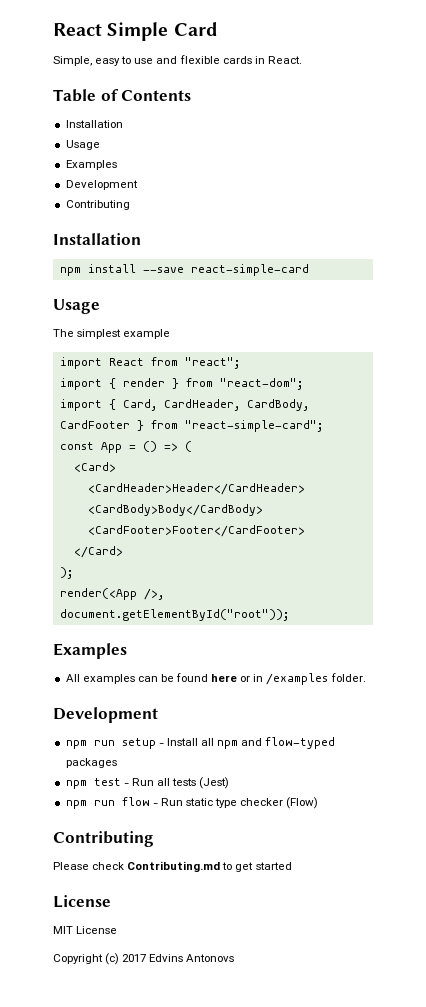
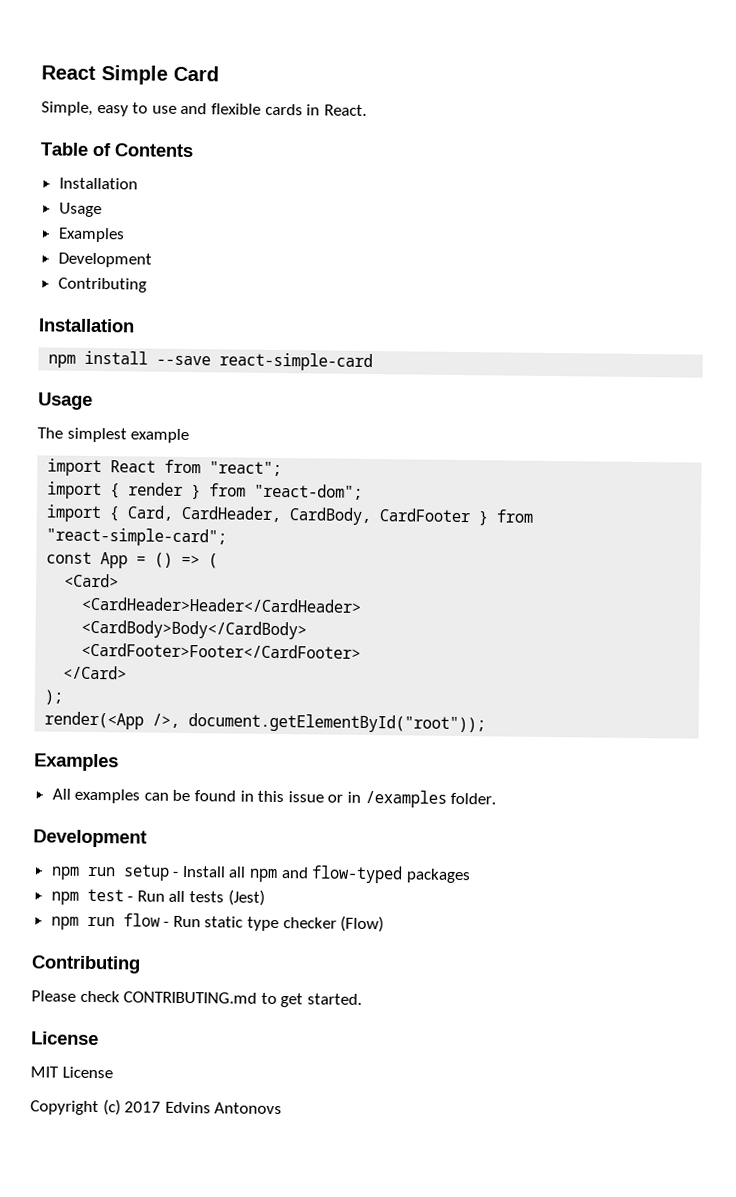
- All examples can be found here or in /examples folder.
+ All examples can be found in this issue or in /examples folder.
- Please check Contributing.md to get started
+ Please check CONTRIBUTING.md to get started.

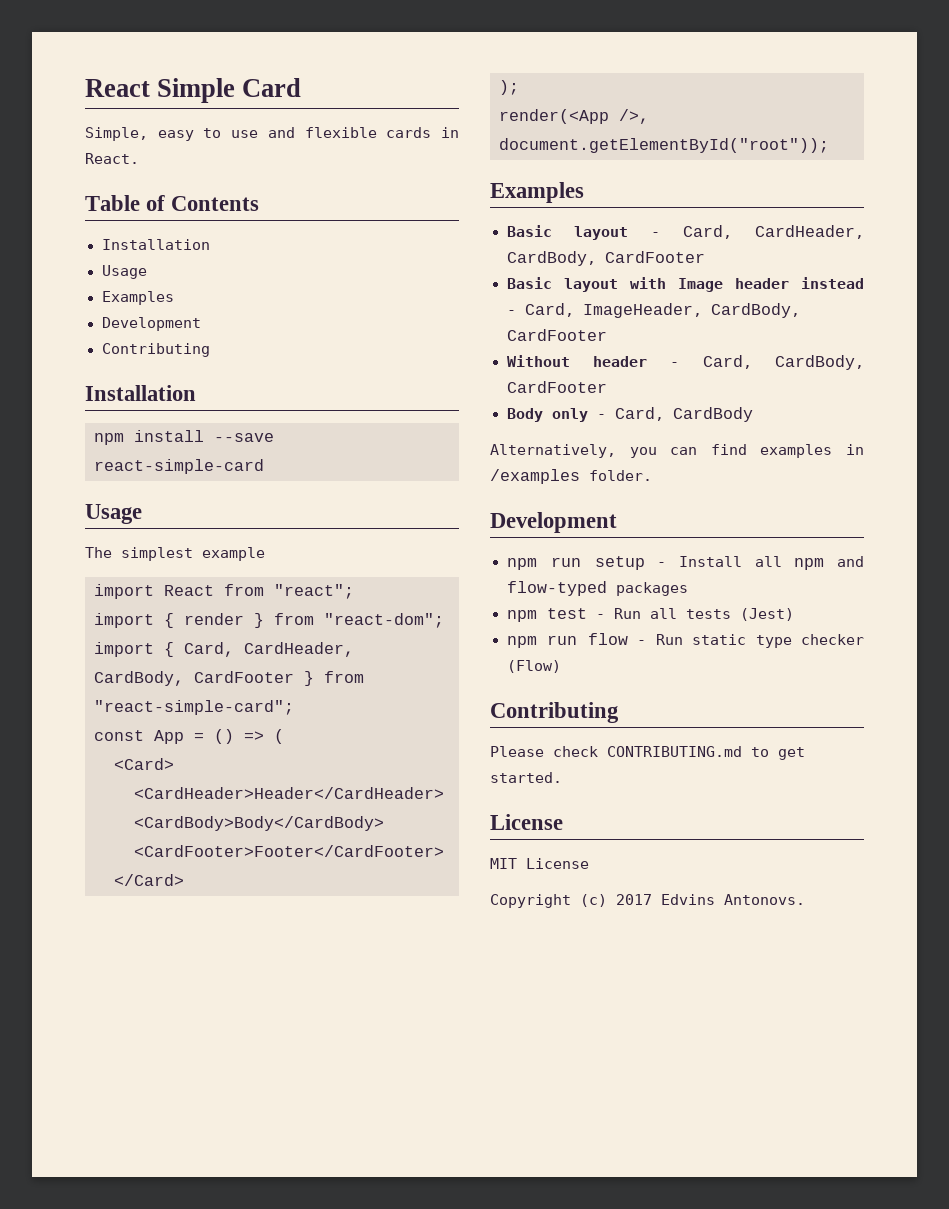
- All examples can be found in this issue or in /examples folder.
+ Basic layout - Card, CardHeader, CardBody, CardFooter
+ Basic layout with Image header instead - Card, ImageHeader, CardBody, CardFooter
+ Without header - Card, CardBody, CardFooter
+ Body only - Card, CardBody
+ Alternatively, you can find examples in /examples folder.
- Copyright (c) 2017 Edvins Antonovs
+ Copyright (c) 2017 Edvins Antonovs.

